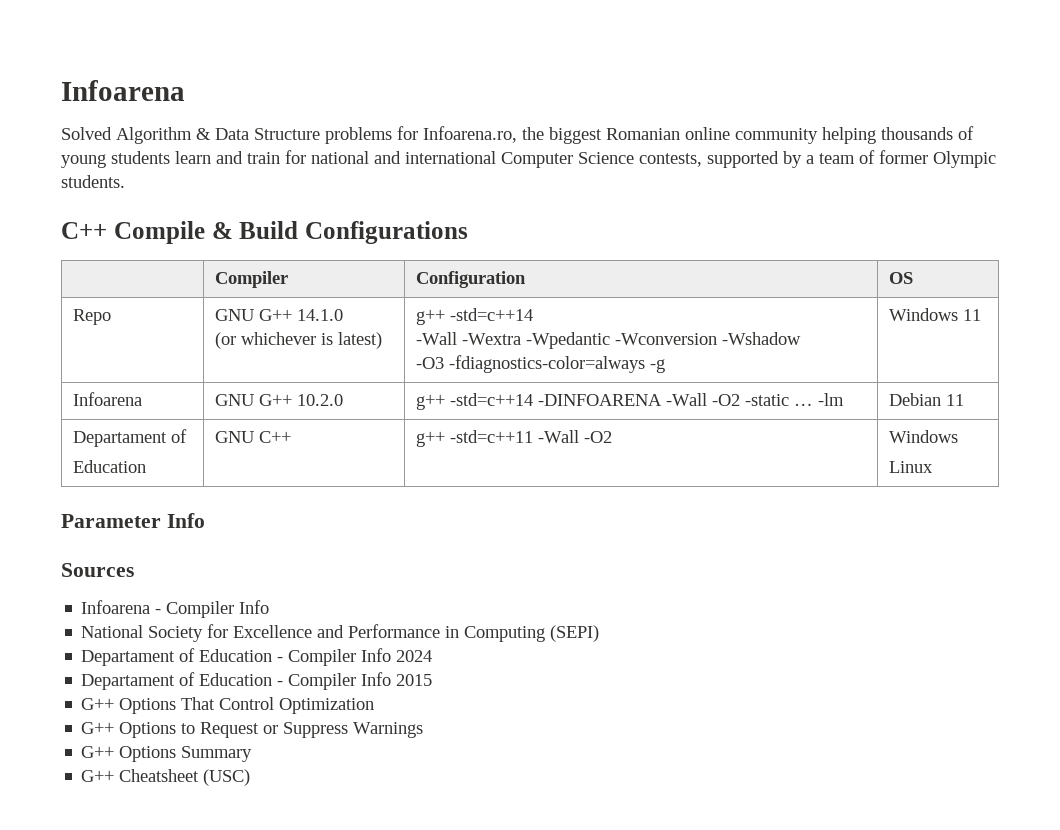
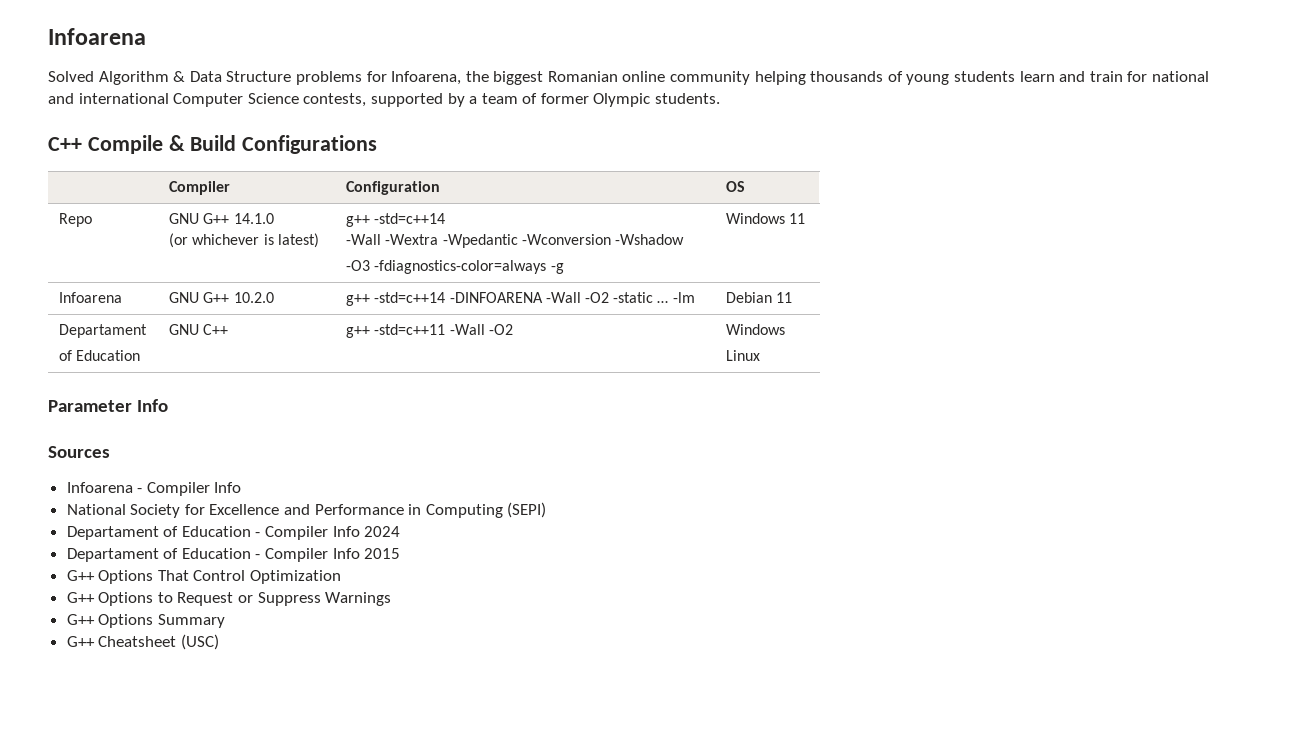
- Solved Algorithm & Data Structure problems for Infoarena.ro, the biggest Romanian online community helping thousands of young students learn and train for national and international Computer Science contests, supported by a team of former Olympic students.
+ Solved Algorithm & Data Structure problems for Infoarena, the biggest Romanian online community helping thousands of young students learn and train for national and international Computer Science contests, supported by a team of former Olympic students.
  Infoarena | GNU G++ 10.2.0 | g++ -std=c++14 -DINFOARENA -Wall -O2 -static … -lm | Debian 11
- Departament of
- Education | GNU C++ | g++ -std=c++11 -Wall -O2 | Windows
+ Departament
+ of Education | GNU C++ | g++ -std=c++11 -Wall -O2 | Windows

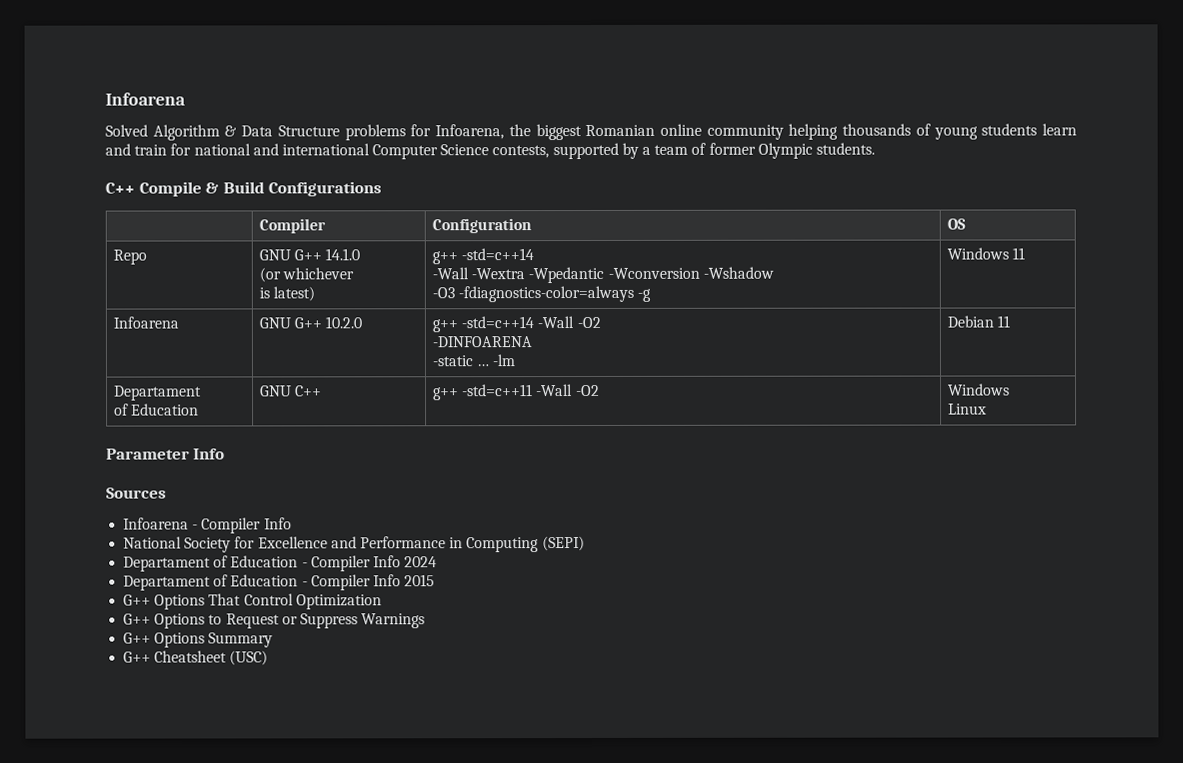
  Repo | GNU G++ 14.1.0
- (or whichever is latest) | g++ -std=c++14
+ (or whichever
+ is latest) | g++ -std=c++14
- Infoarena | GNU G++ 10.2.0 | g++ -std=c++14 -DINFOARENA -Wall -O2 -static … -lm | Debian 11
+ Infoarena | GNU G++ 10.2.0 | g++ -std=c++14 -Wall -O2
+ -DINFOARENA
+ -static … -lm | Debian 11

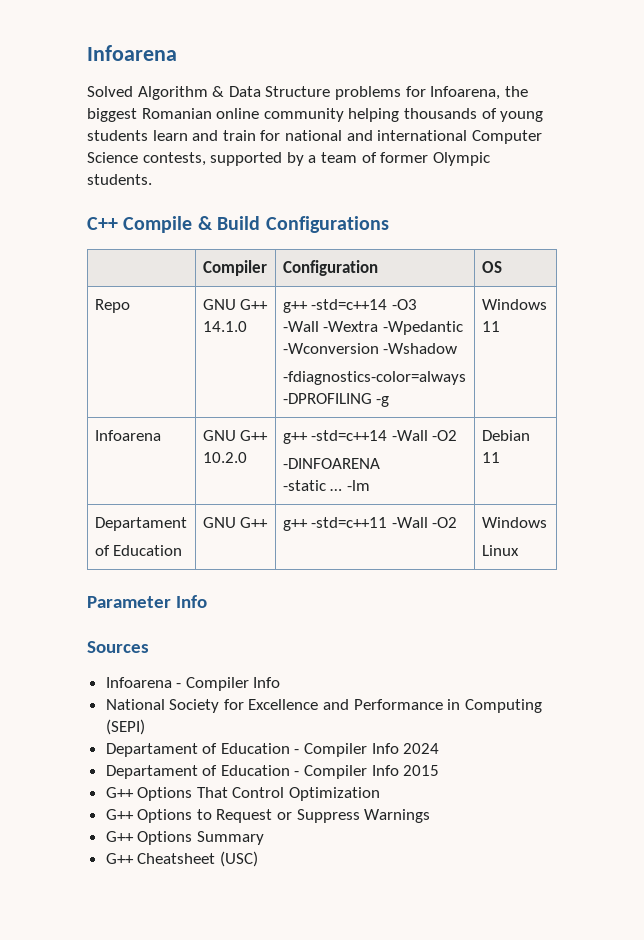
- Repo | GNU G++ 14.1.0
- (or whichever
- is latest) | g++ -std=c++14
+ Repo | GNU G++ 14.1.0 | g++ -std=c++14 -O3
  -Wall -Wextra -Wpedantic -Wconversion -Wshadow
- -O3 -fdiagnostics-color=always -g | Windows 11
+ -fdiagnostics-color=always -DPROFILING -g | Windows 11
  Infoarena | GNU G++ 10.2.0 | g++ -std=c++14 -Wall -O2
  -DINFOARENA
  -static … -lm | Debian 11
  Departament
- of Education | GNU C++ | g++ -std=c++11 -Wall -O2 | Windows
+ of Education | GNU G++ | g++ -std=c++11 -Wall -O2 | Windows

